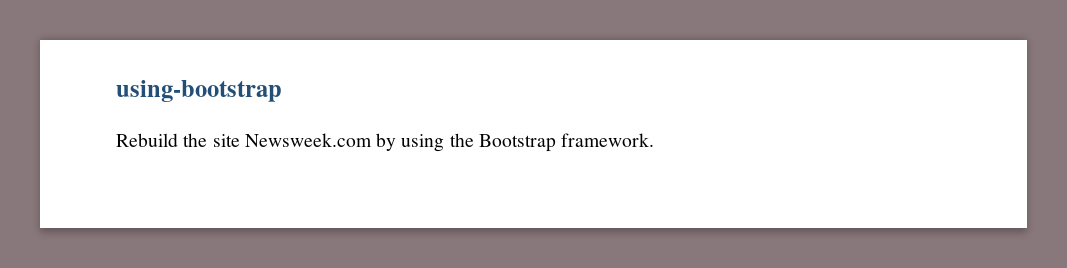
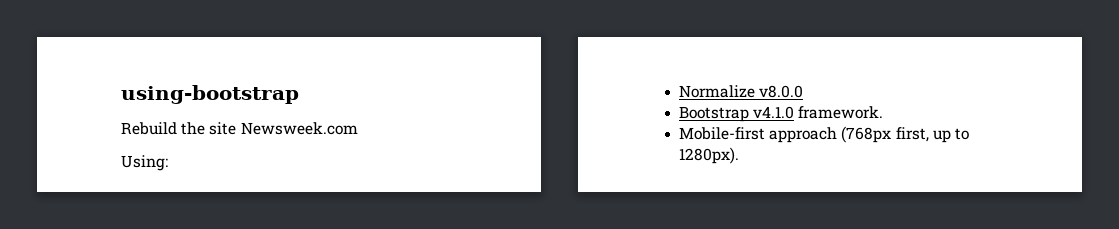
- Rebuild the site Newsweek.com by using the Bootstrap framework.
+ Rebuild the site Newsweek.com
+ Using:
+ Normalize v8.0.0
+ Bootstrap v4.1.0 framework.
+ Mobile-first approach (768px first, up to 1280px).

